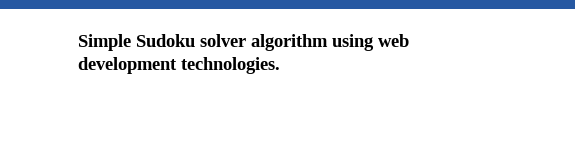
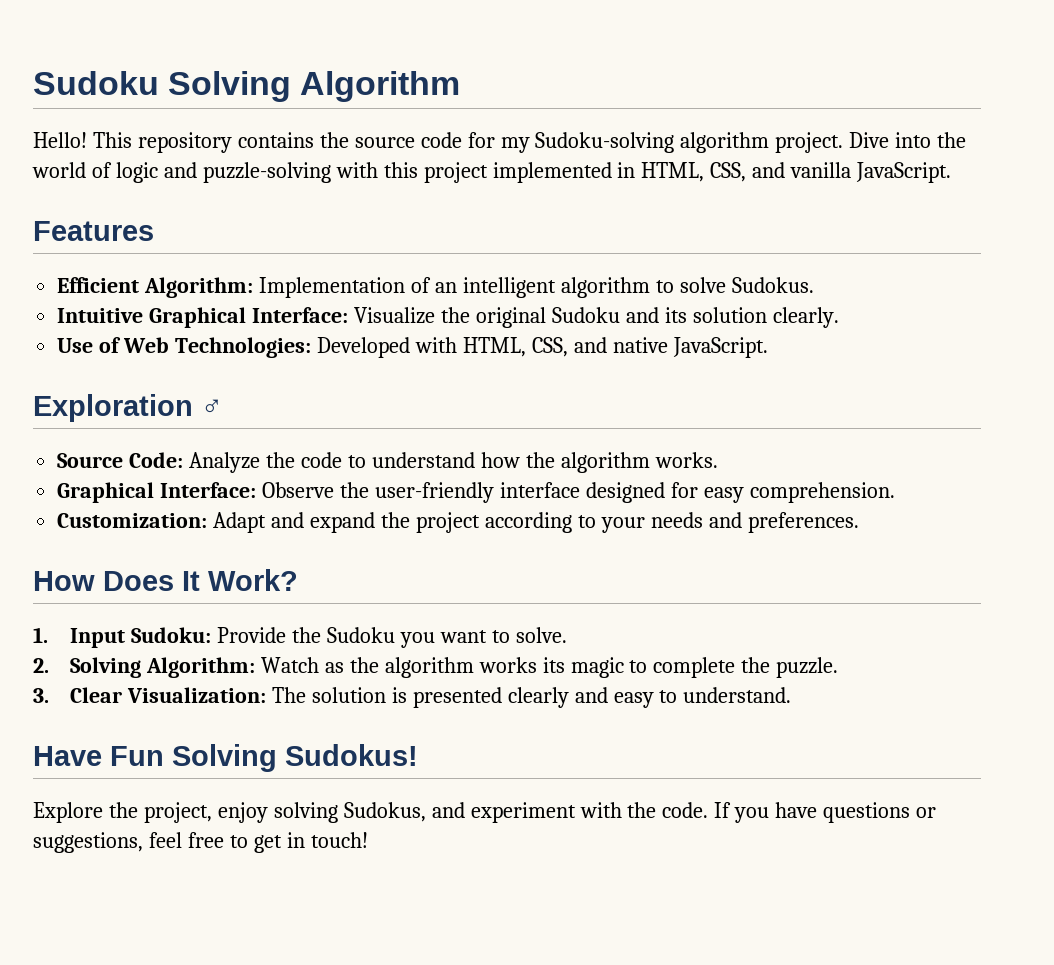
- Simple Sudoku solver algorithm using web development technologies.
+ Sudoku Solving Algorithm
+ Hello! This repository contains the source code for my Sudoku-solving algorithm project. Dive into the world of logic and puzzle-solving with this project implemented in HTML, CSS, and vanilla JavaScript.
+ Features
+ Efficient Algorithm: Implementation of an intelligent algorithm to solve Sudokus.
+ Intuitive Graphical Interface: Visualize the original Sudoku and its solution clearly.
+ Use of Web Technologies: Developed with HTML, CSS, and native JavaScript.
+ Exploration ♂
+ Source Code: Analyze the code to understand how the algorithm works.
+ Graphical Interface: Observe the user-friendly interface designed for easy comprehension.
+ Customization: Adapt and expand the project according to your needs and preferences.
+ How Does It Work?
+ 1. Input Sudoku: Provide the Sudoku you want to solve.
+ 2. Solving Algorithm: Watch as the algorithm works its magic to complete the puzzle.
+ 3. Clear Visualization: The solution is presented clearly and easy to understand.
+ Have Fun Solving Sudokus!
+ Explore the project, enjoy solving Sudokus, and experiment with the code. If you have questions or suggestions, feel free to get in touch!

